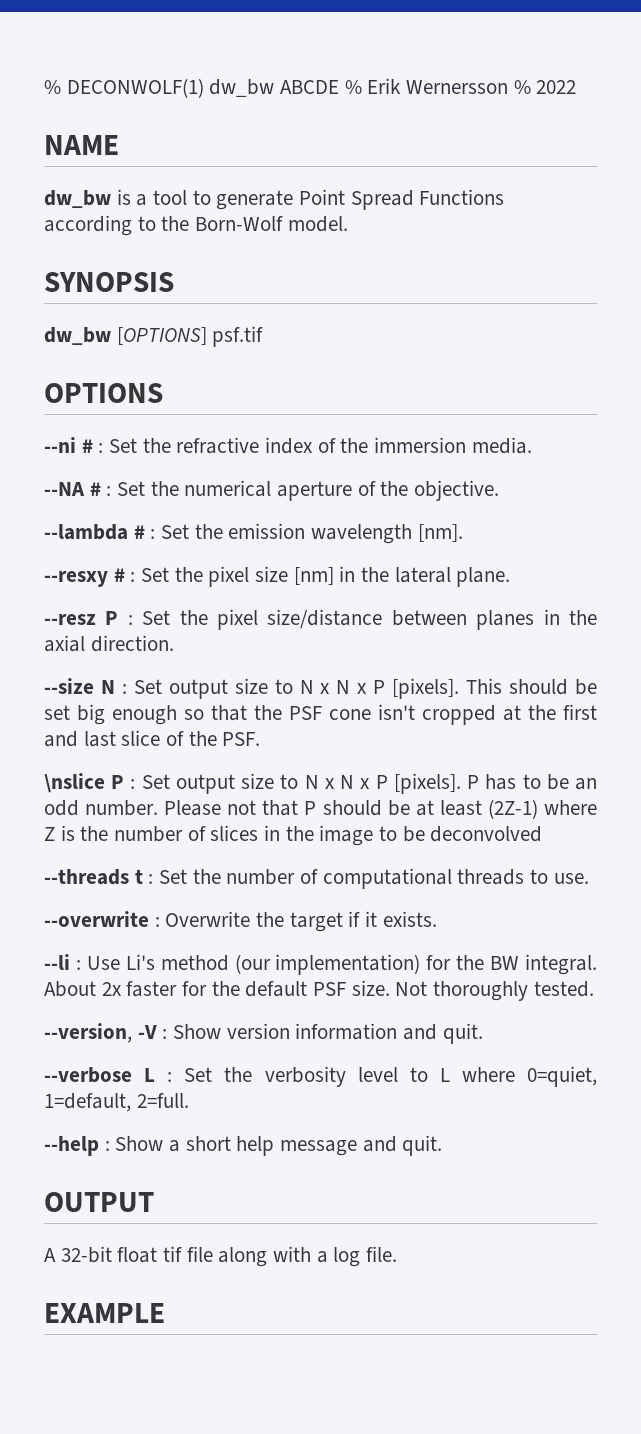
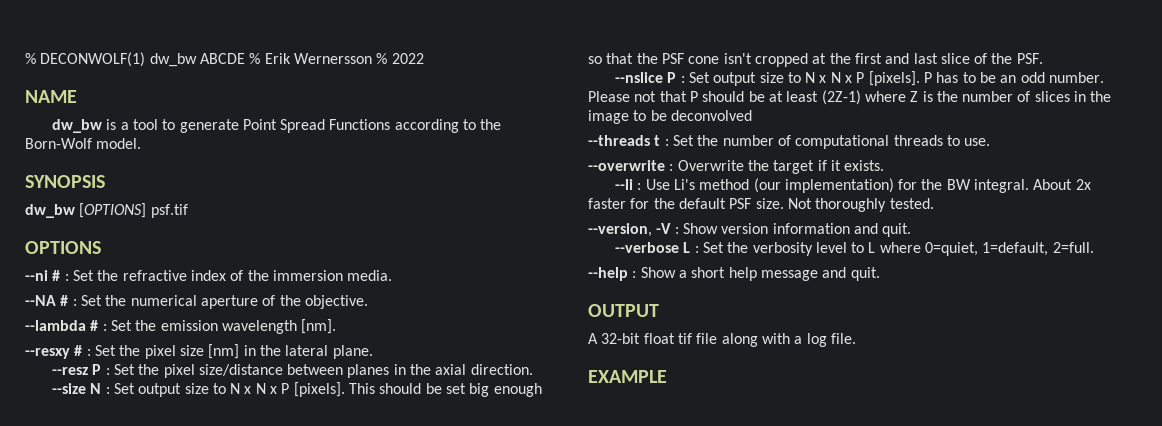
- \nslice P : Set output size to N x N x P [pixels].
+ --nslice P : Set output size to N x N x P [pixels].

